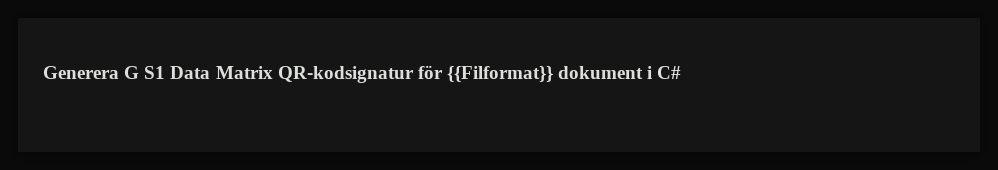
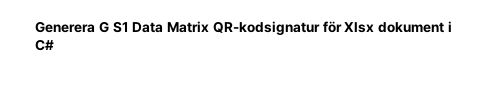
- Generera G S1 Data Matrix QR-kodsignatur för {{Filformat}} dokument i C#
+ Generera G S1 Data Matrix QR-kodsignatur för Xlsx dokument i C#

